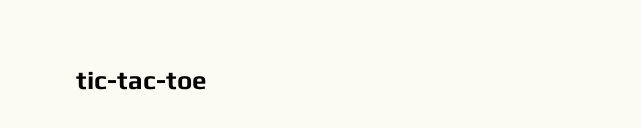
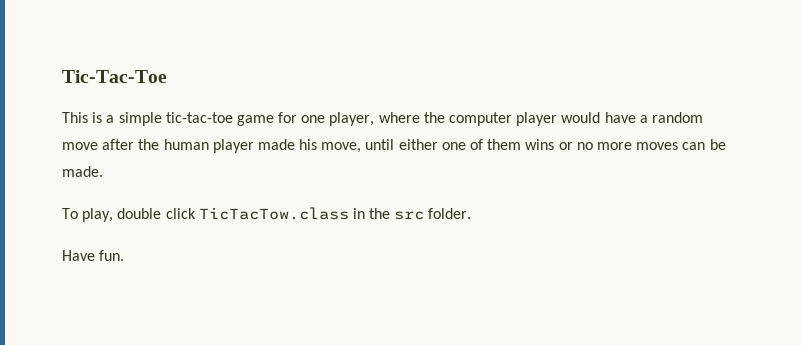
- tic-tac-toe
+ Tic-Tac-Toe
+ This is a simple tic-tac-toe game for one player, where the computer player would have a random move after the human player made his move, until either one of them wins or no more moves can be made.
+ To play, double click TicTacTow.class in the src folder.
+ Have fun.

